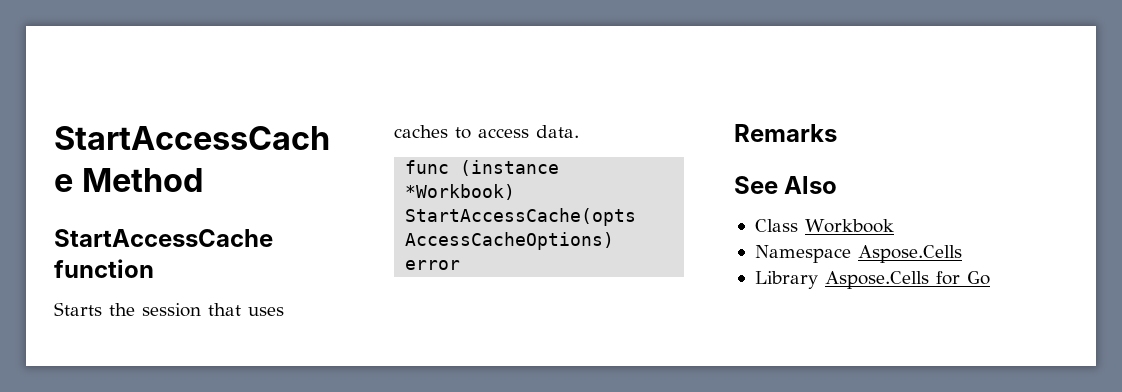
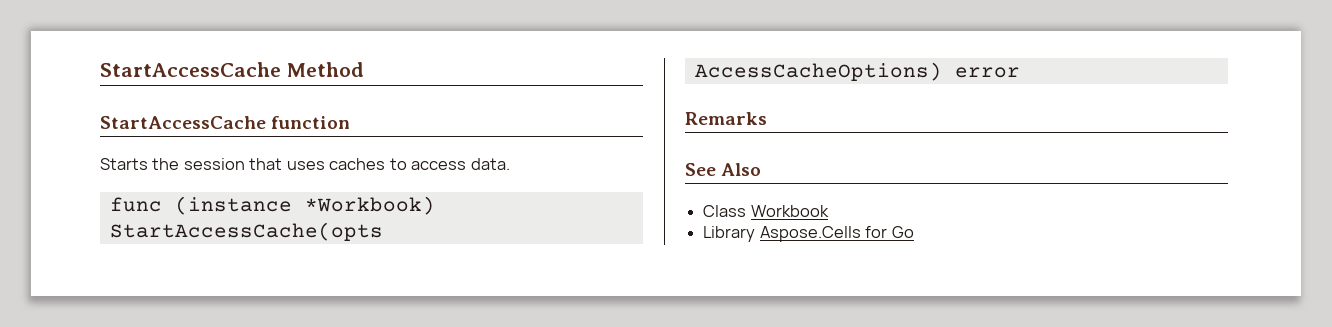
- Namespace Aspose.Cells

